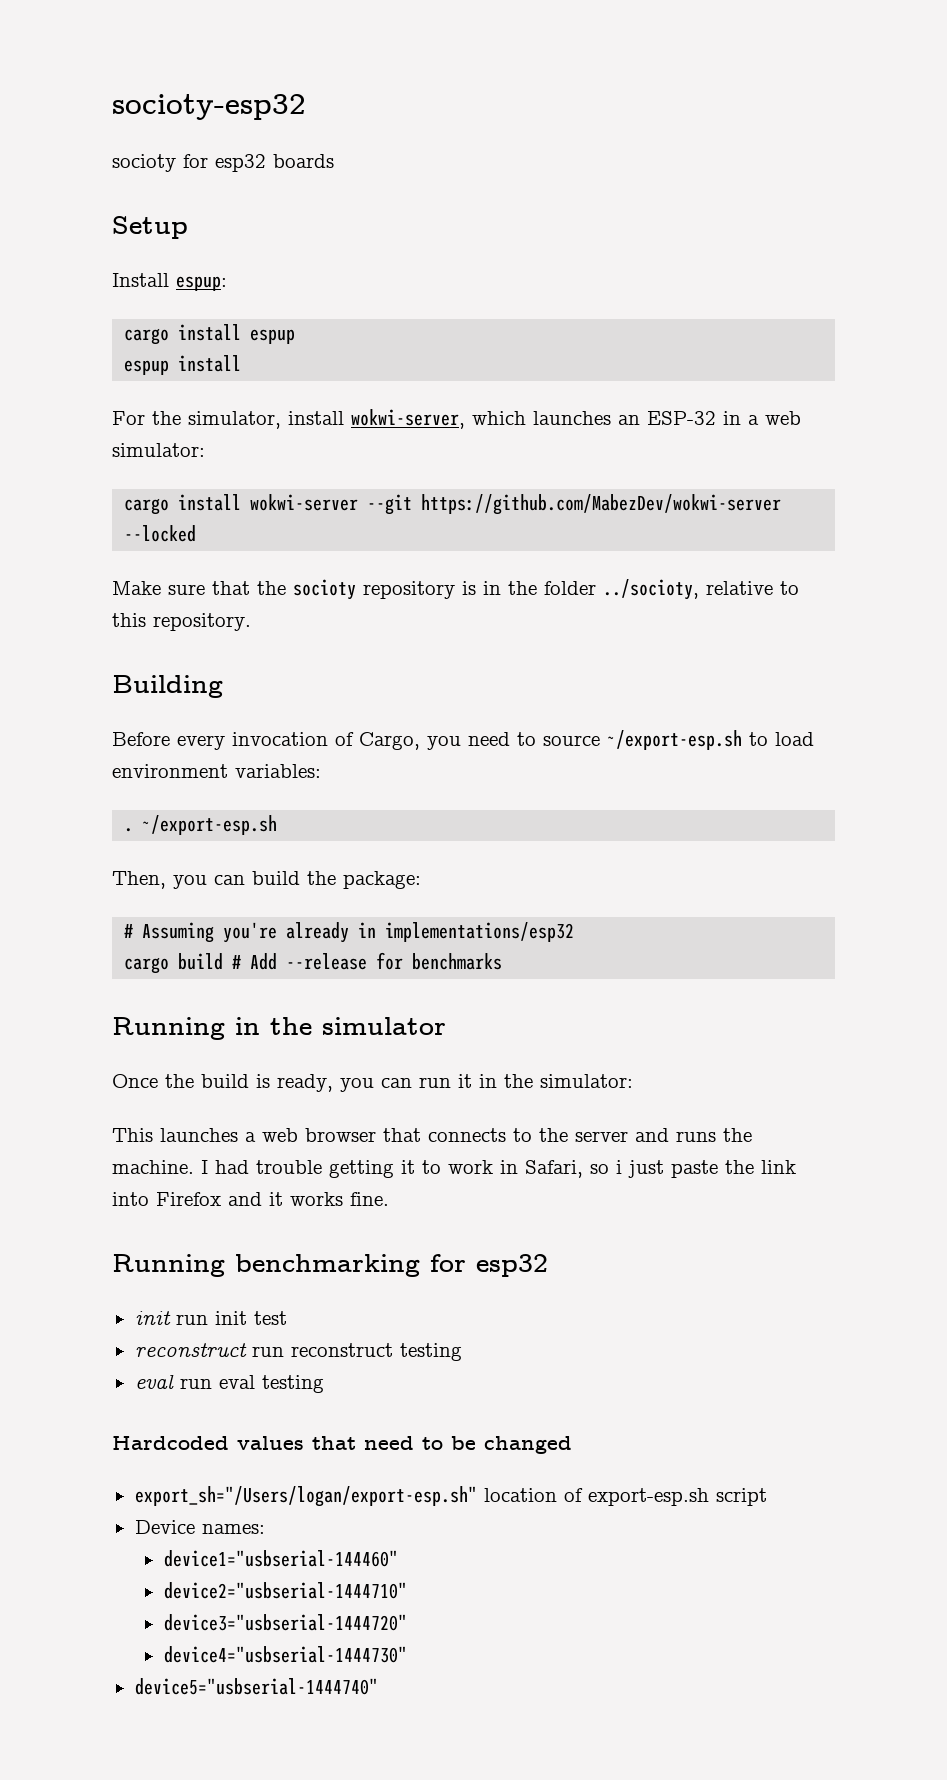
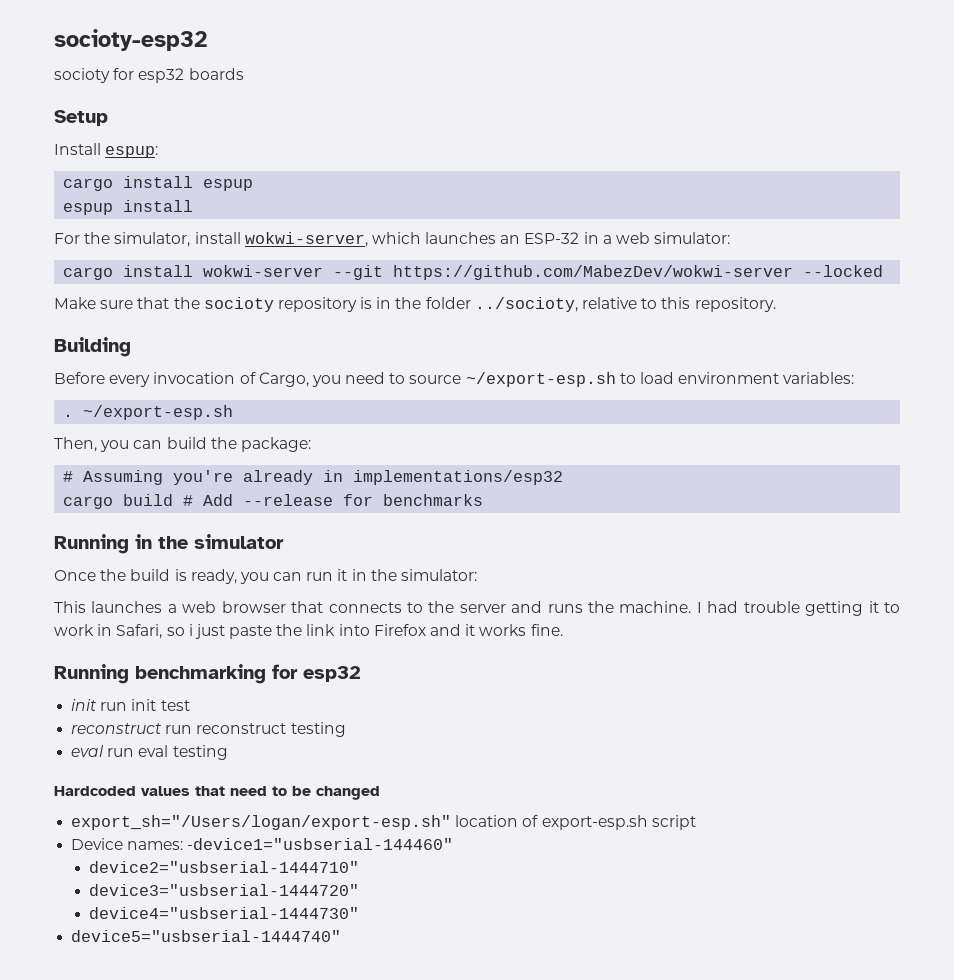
- Device names:
- device1="usbserial-144460"
+ Device names: -device1="usbserial-144460"

